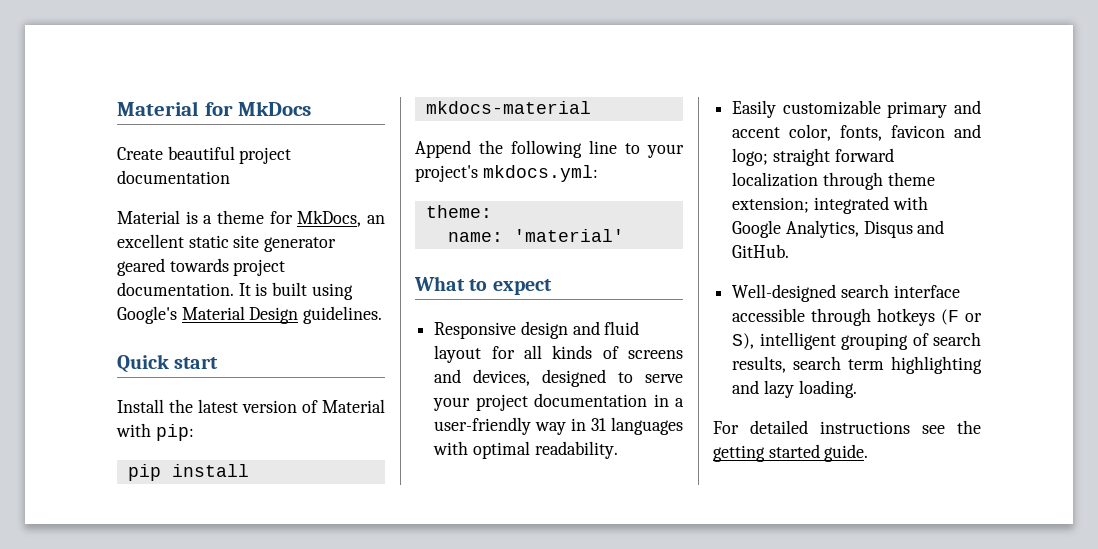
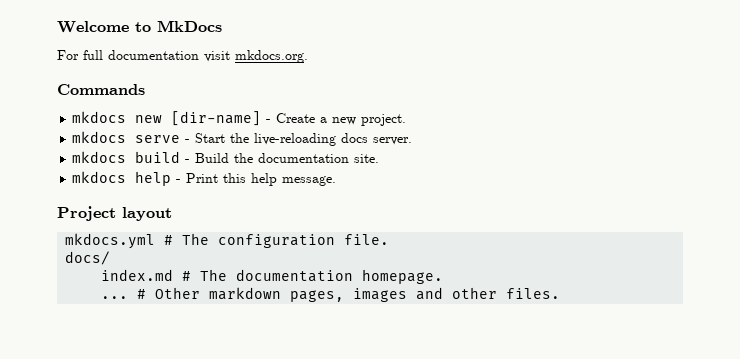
- Material for MkDocs
+ Welcome to MkDocs
- Create beautiful project documentation
- Material is a theme for MkDocs, an excellent static site generator geared towards project documentation. It is built using Google's Material Design guidelines.
- Quick start
- Install the latest version of Material with pip:
- pip install mkdocs-material
- Append the following line to your project's mkdocs.yml:
- theme:
- name: 'material'
- What to expect
- Responsive design and fluid layout for all kinds of screens and devices, designed to serve your project documentation in a user-friendly way in 31 languages with optimal readability.
- Easily customizable primary and accent color, fonts, favicon and logo; straight forward localization through theme extension; integrated with Google Analytics, Disqus and GitHub.
- Well-designed search interface accessible through hotkeys (F or S), intelligent grouping of search results, search term highlighting and lazy loading.
- For detailed instructions see the getting started guide.
+ For full documentation visit mkdocs.org.
+ Commands
+ mkdocs new [dir-name] - Create a new project.
+ mkdocs serve - Start the live-reloading docs server.
+ mkdocs build - Build the documentation site.
+ mkdocs help - Print this help message.
+ Project layout
+ mkdocs.yml # The configuration file.
+ docs/
+ index.md # The documentation homepage.
+ ... # Other markdown pages, images and other files.

